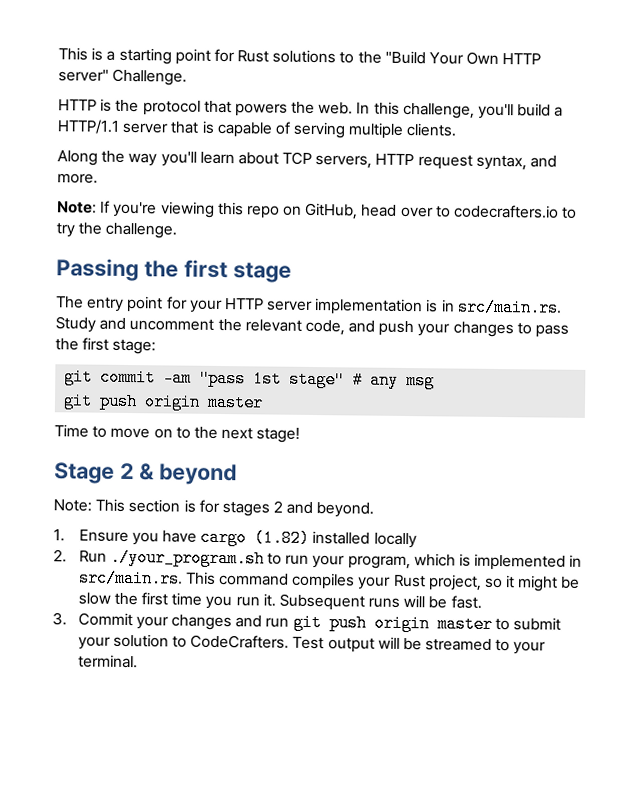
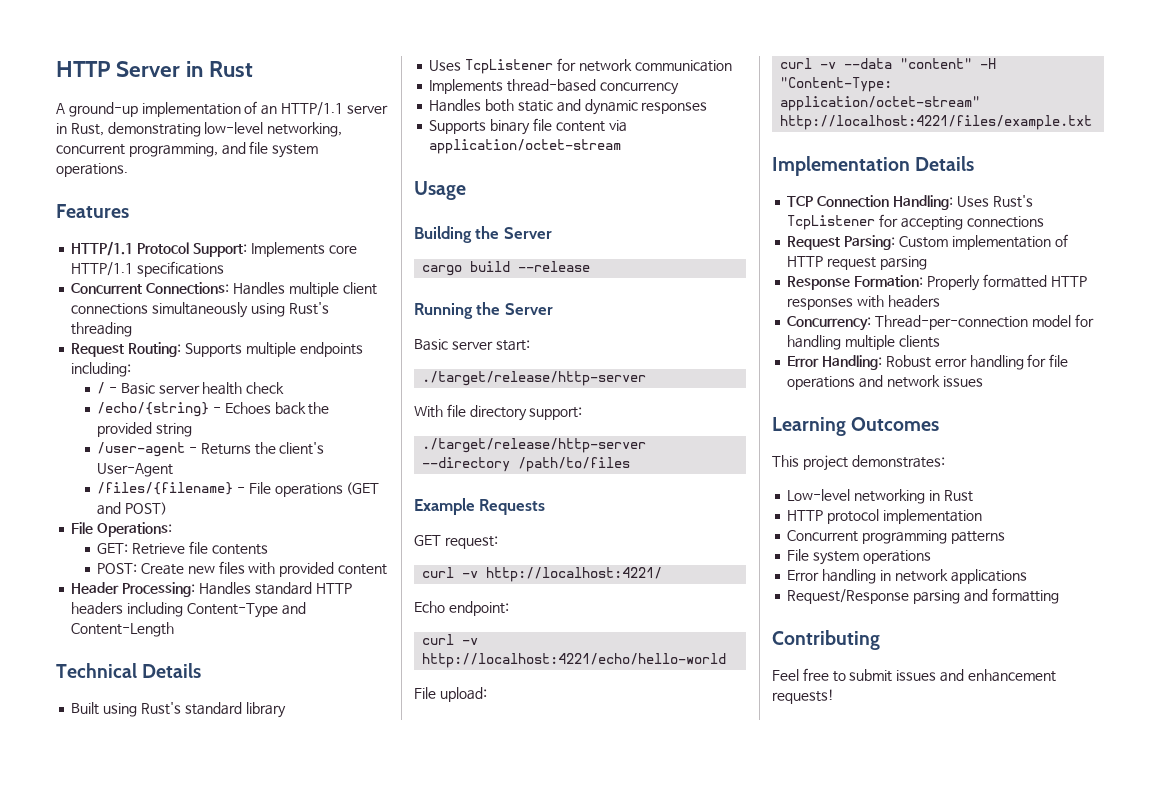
- This is a starting point for Rust solutions to the "Build Your Own HTTP server" Challenge.
- HTTP is the protocol that powers the web. In this challenge, you'll build a HTTP/1.1 server that is capable of serving multiple clients.
- Along the way you'll learn about TCP servers, HTTP request syntax, and more.
- Note: If you're viewing this repo on GitHub, head over to codecrafters.io to try the challenge.
- Passing the first stage
- The entry point for your HTTP server implementation is in src/main.rs. Study and uncomment the relevant code, and push your changes to pass the first stage:
- git commit -am "pass 1st stage" # any msg
- git push origin master
- Time to move on to the next stage!
- Stage 2 & beyond
- Note: This section is for stages 2 and beyond.
- 1. Ensure you have cargo (1.82) installed locally
- 2. Run ./your_program.sh to run your program, which is implemented in src/main.rs. This command compiles your Rust project, so it might be slow the first time you run it. Subsequent runs will be fast.
- 3. Commit your changes and run git push origin master to submit your solution to CodeCrafters. Test output will be streamed to your terminal.
+ HTTP Server in Rust
+ A ground-up implementation of an HTTP/1.1 server in Rust, demonstrating low-level networking, concurrent programming, and file system operations.
+ Features
+ HTTP/1.1 Protocol Support: Implements core HTTP/1.1 specifications
+ Concurrent Connections: Handles multiple client connections simultaneously using Rust's threading
+ Request Routing: Supports multiple endpoints including:
+ / - Basic server health check
+ /echo/{string} - Echoes back the provided string
+ /user-agent - Returns the client's User-Agent
+ /files/{filename} - File operations (GET and POST)
+ File Operations:
+ GET: Retrieve file contents
+ POST: Create new files with provided content
+ Header Processing: Handles standard HTTP headers including Content-Type and Content-Length
+ Technical Details
+ Built using Rust's standard library
+ Uses TcpListener for network communication
+ Implements thread-based concurrency
+ Handles both static and dynamic responses
+ Supports binary file content via application/octet-stream
+ Usage
+ Building the Server
+ cargo build --release
+ Running the Server
+ Basic server start:
+ ./target/release/http-server
+ With file directory support:
+ ./target/release/http-server --directory /path/to/files
+ Example Requests
+ GET request:
+ curl -v http://localhost:4221/
+ Echo endpoint:
+ curl -v http://localhost:4221/echo/hello-world
+ File upload:
+ curl -v --data "content" -H "Content-Type: application/octet-stream" http://localhost:4221/files/example.txt
+ Implementation Details
+ TCP Connection Handling: Uses Rust's TcpListener for accepting connections
+ Request Parsing: Custom implementation of HTTP request parsing
+ Response Formation: Properly formatted HTTP responses with headers
+ Concurrency: Thread-per-connection model for handling multiple clients
+ Error Handling: Robust error handling for file operations and network issues
+ Learning Outcomes
+ This project demonstrates:
+ Low-level networking in Rust
+ HTTP protocol implementation
+ Concurrent programming patterns
+ File system operations
+ Error handling in network applications
+ Request/Response parsing and formatting
+ Contributing
+ Feel free to submit issues and enhancement requests!

